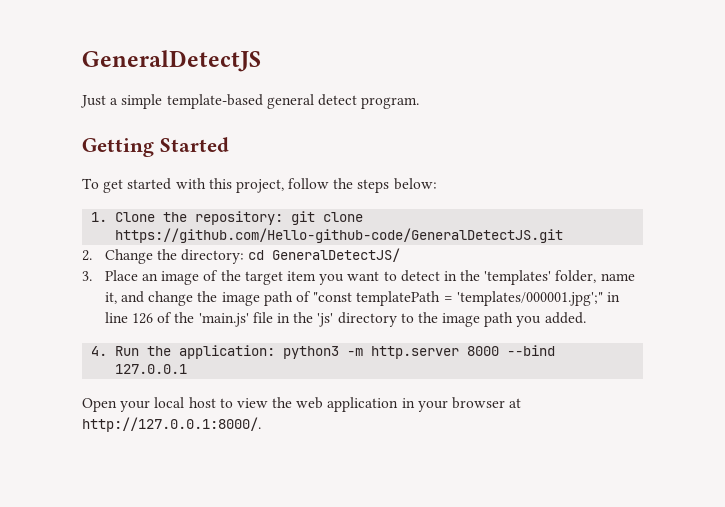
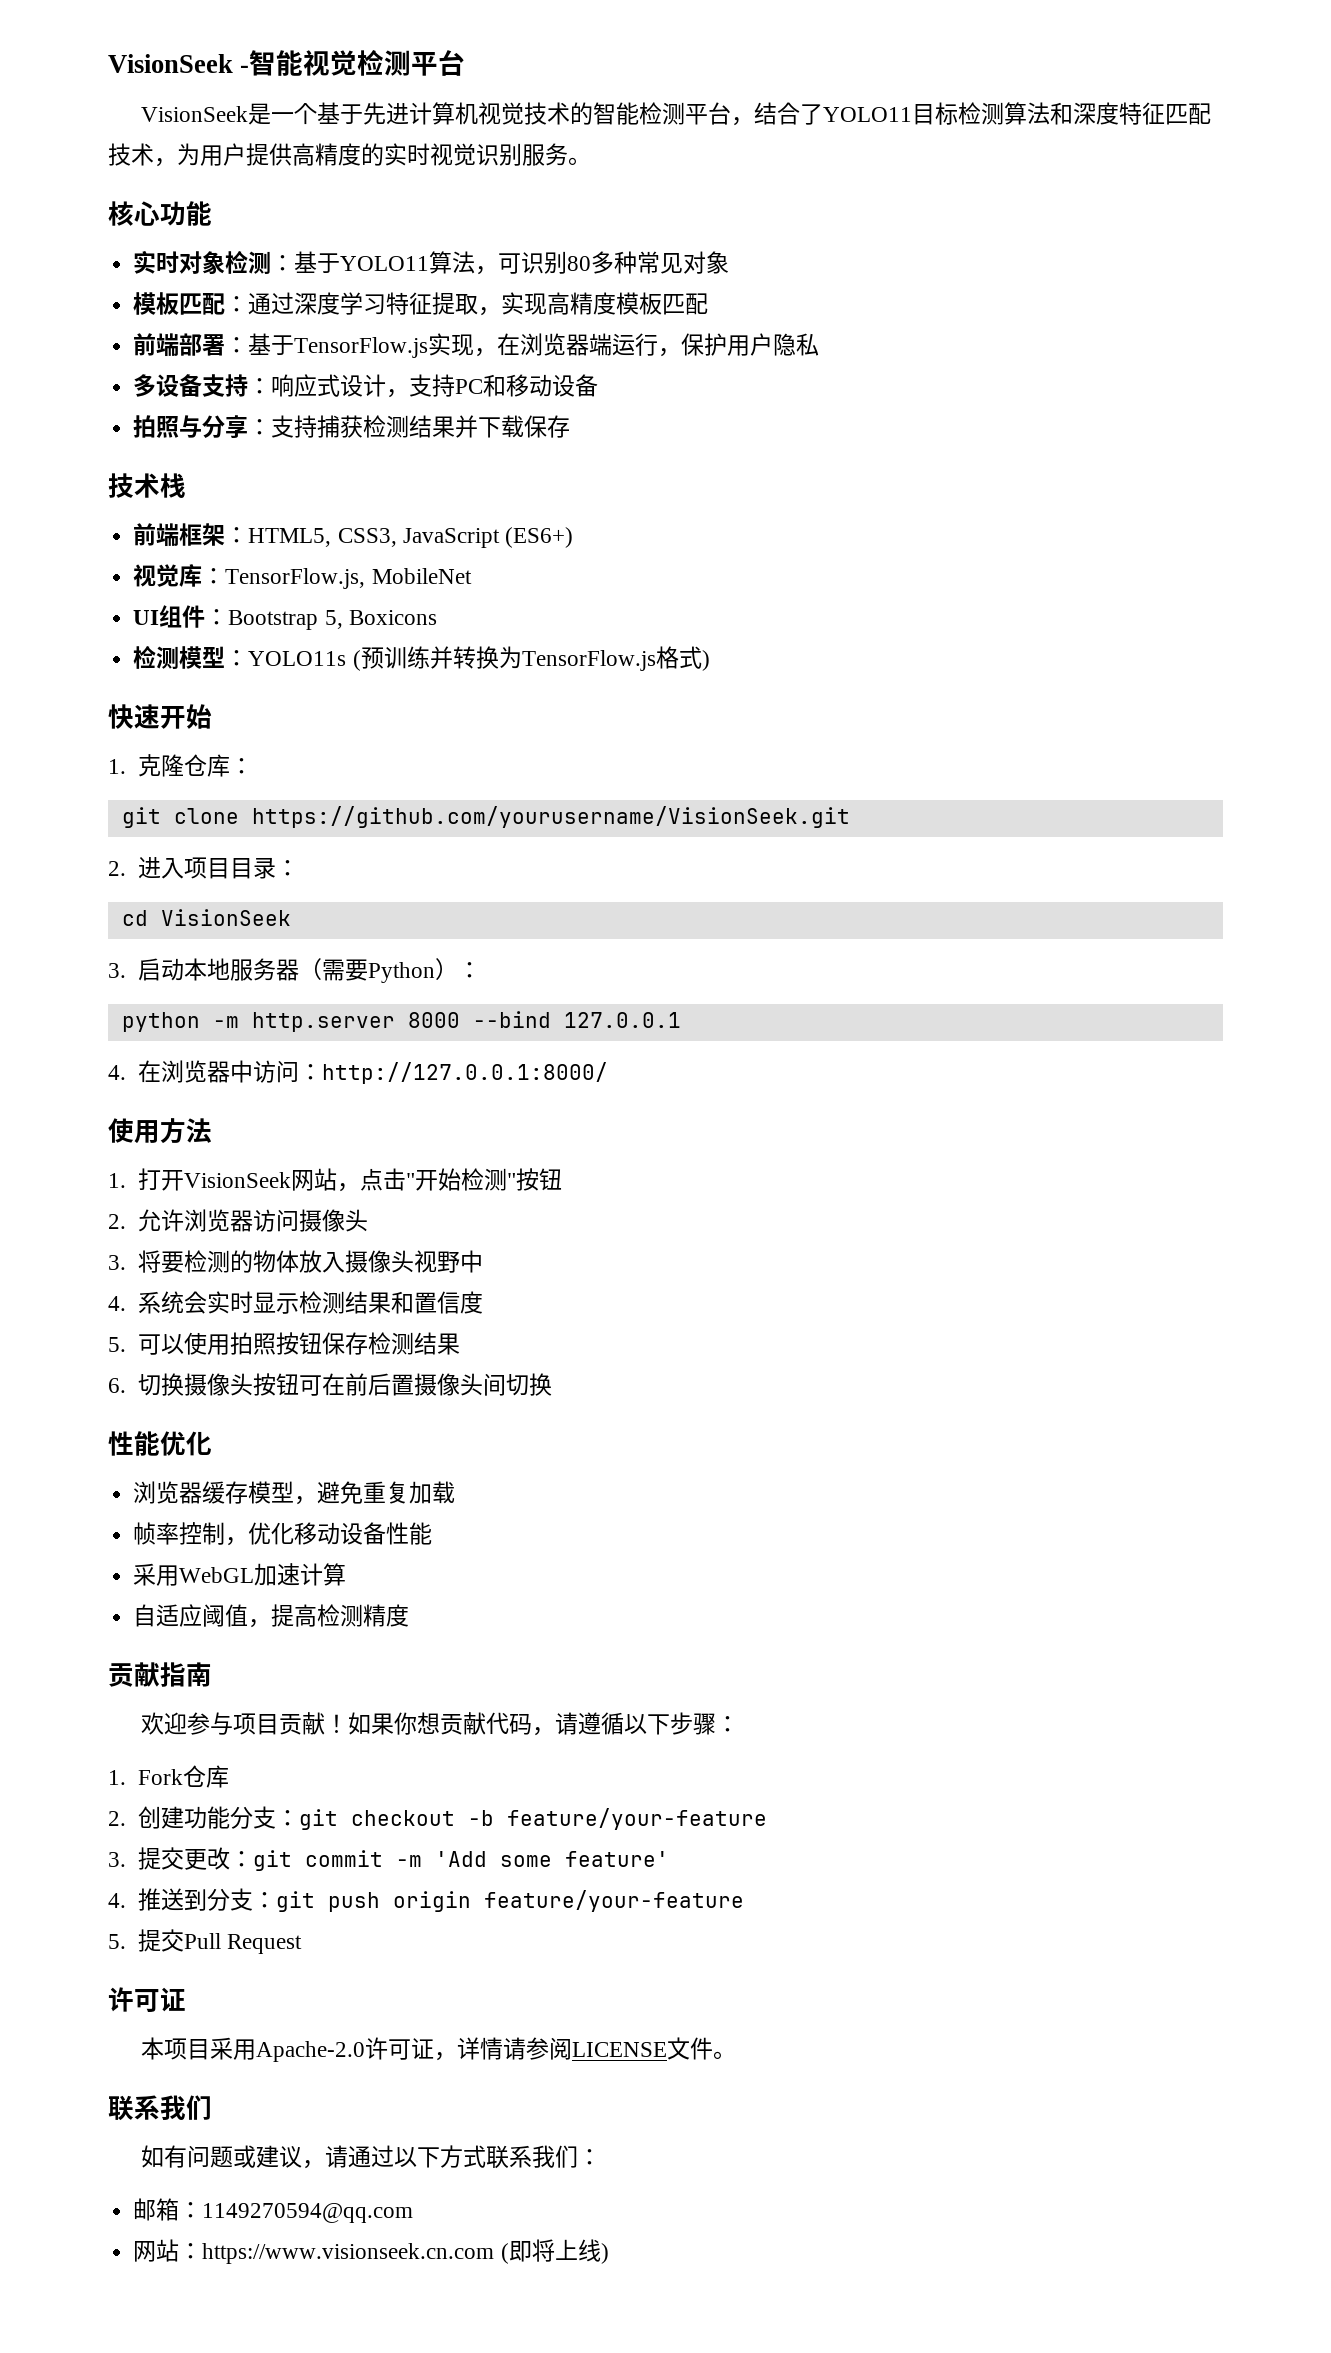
- GeneralDetectJS
- Just a simple template-based general detect program.
- Getting Started
- To get started with this project, follow the steps below:
- 1. Clone the repository: git clone https://github.com/Hello-github-code/GeneralDetectJS.git
- 2. Change the directory: cd GeneralDetectJS/
- 3. Place an image of the target item you want to detect in the 'templates' folder, name it, and change the image path of "const templatePath = 'templates/000001.jpg';" in line 126 of the 'main.js' file in the 'js' directory to the image path you added.
- 4. Run the application: python3 -m http.server 8000 --bind 127.0.0.1
+ VisionSeek -智能视觉检测平台
+ VisionSeek是一个基于先进计算机视觉技术的智能检测平台，结合了YOLO11目标检测算法和深度特征匹配技术，为用户提供高精度的实时视觉识别服务。
+ 核心功能
+ 实时对象检测：基于YOLO11算法，可识别80多种常见对象
+ 模板匹配：通过深度学习特征提取，实现高精度模板匹配
+ 前端部署：基于TensorFlow.js实现，在浏览器端运行，保护用户隐私
+ 多设备支持：响应式设计，支持PC和移动设备
+ 拍照与分享：支持捕获检测结果并下载保存
+ 技术栈
+ 前端框架：HTML5, CSS3, JavaScript (ES6+)
+ 视觉库：TensorFlow.js, MobileNet
+ UI组件：Bootstrap 5, Boxicons
+ 检测模型：YOLO11s (预训练并转换为TensorFlow.js格式)
+ 快速开始
+ 1.克隆仓库：
+ git clone https://github.com/yourusername/VisionSeek.git
+ 2.进入项目目录：
+ cd VisionSeek
+ 3.启动本地服务器（需要Python）：
+ python -m http.server 8000 --bind 127.0.0.1
- Open your local host to view the web application in your browser at http://127.0.0.1:8000/.
+ 4.在浏览器中访问：http://127.0.0.1:8000/
+ 使用方法
+ 1.打开VisionSeek网站，点击"开始检测"按钮
+ 2.允许浏览器访问摄像头
+ 3.将要检测的物体放入摄像头视野中
+ 4.系统会实时显示检测结果和置信度
+ 5.可以使用拍照按钮保存检测结果
+ 6.切换摄像头按钮可在前后置摄像头间切换
+ 性能优化
+ 浏览器缓存模型，避免重复加载
+ 帧率控制，优化移动设备性能
+ 采用WebGL加速计算
+ 自适应阈值，提高检测精度
+ 贡献指南
+ 欢迎参与项目贡献！如果你想贡献代码，请遵循以下步骤：
+ 1. Fork仓库
+ 2.创建功能分支：git checkout -b feature/your-feature
+ 3.提交更改：git commit -m 'Add some feature'
+ 4.推送到分支：git push origin feature/your-feature
+ 5.提交Pull Request
+ 许可证
+ 本项目采用Apache-2.0许可证，详情请参阅LICENSE文件。
+ 联系我们
+ 如有问题或建议，请通过以下方式联系我们：
+ 邮箱：1149270594@qq.com
+ 网站：https://www.visionseek.cn.com (即将上线)

